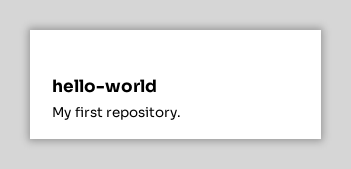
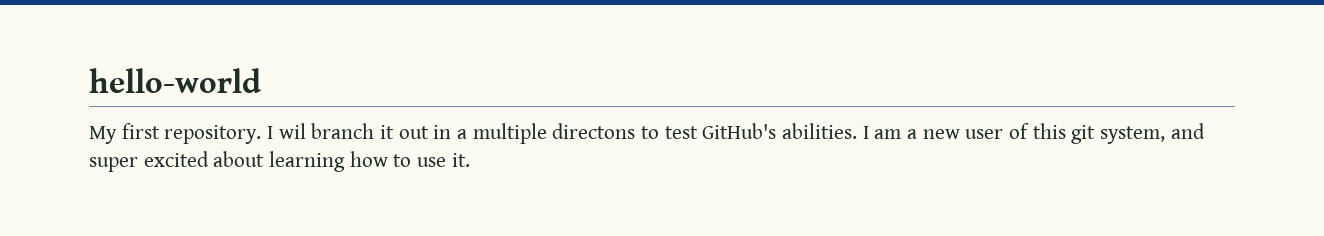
+ I wil branch it out in a multiple directons to test GitHub's abilities. I am a new user of this git system, and super excited about learning how to use it.

